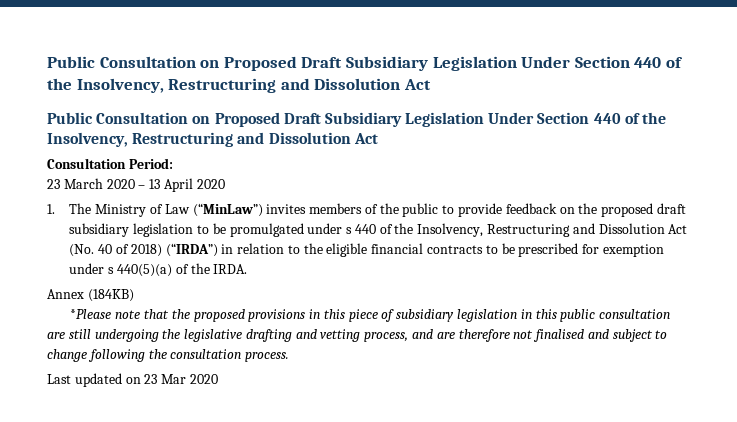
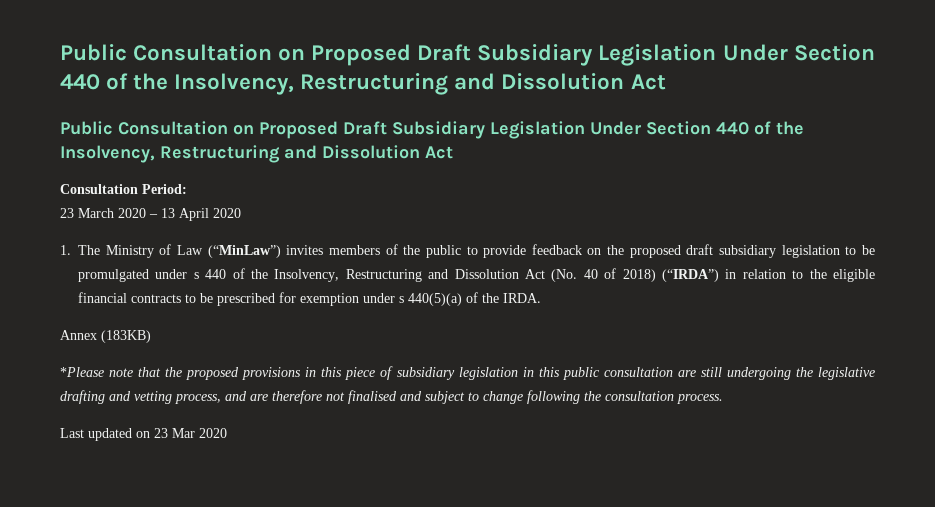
- Annex (184KB)
+ Annex (183KB)

